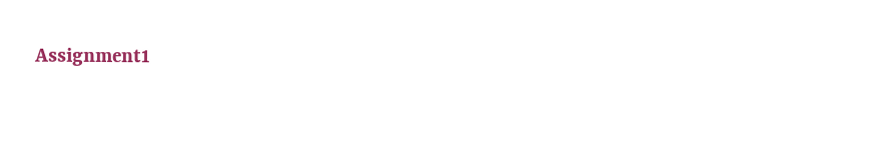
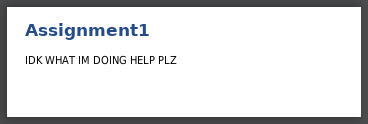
+ IDK WHAT IM DOING HELP PLZ

